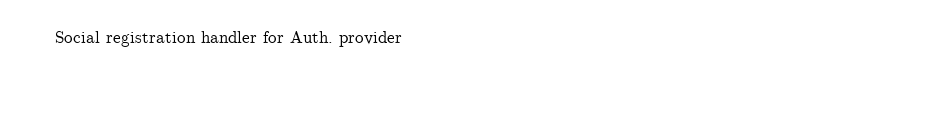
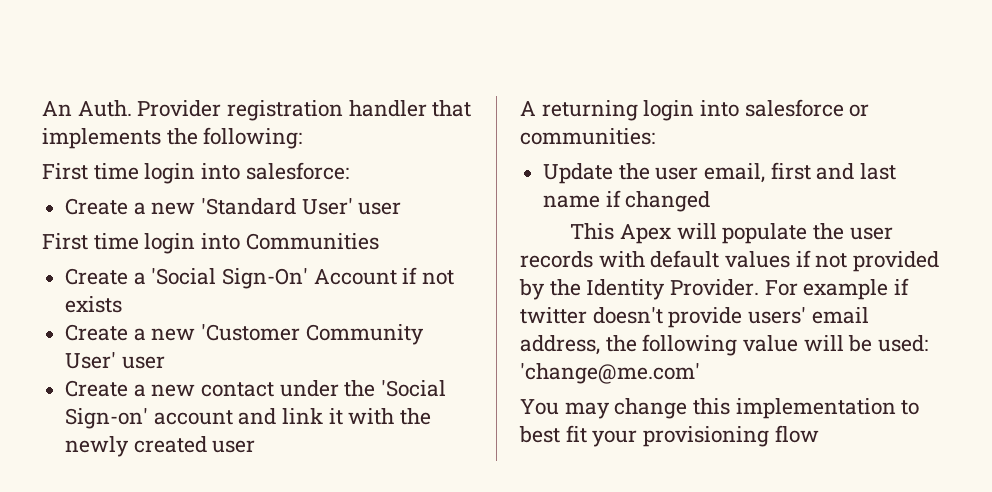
- Social registration handler for Auth. provider
+ An Auth. Provider registration handler that implements the following:
+ First time login into salesforce:
+ Create a new 'Standard User' user
+ First time login into Communities
+ Create a 'Social Sign-On' Account if not exists
+ Create a new 'Customer Community User' user
+ Create a new contact under the 'Social Sign-on' account and link it with the newly created user
+ A returning login into salesforce or communities:
+ Update the user email, first and last name if changed
+ This Apex will populate the user records with default values if not provided by the Identity Provider. For example if twitter doesn't provide users' email address, the following value will be used: 'change@me.com'
+ You may change this implementation to best fit your provisioning flow

